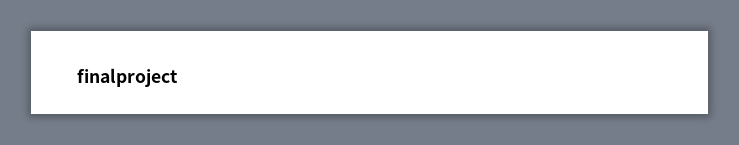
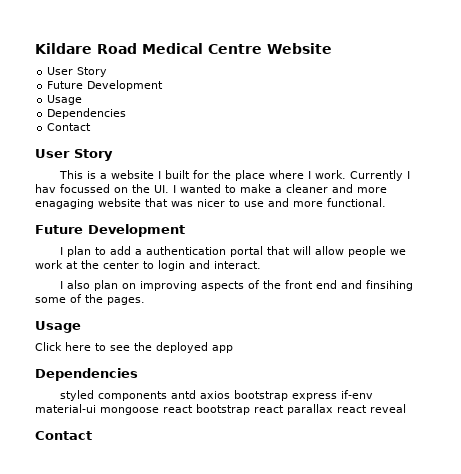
- finalproject
+ Kildare Road Medical Centre Website
+ User Story
+ Future Development
+ Usage
+ Dependencies
+ Contact
+ User Story
+ This is a website I built for the place where I work. Currently I hav focussed on the UI. I wanted to make a cleaner and more enagaging website that was nicer to use and more functional.
+ Future Development
+ I plan to add a authentication portal that will allow people we work at the center to login and interact.
+ I also plan on improving aspects of the front end and finsihing some of the pages.
+ Usage
+ Click here to see the deployed app
+ Dependencies
+ styled components antd axios bootstrap express if-env material-ui mongoose react bootstrap react parallax react reveal
+ Contact

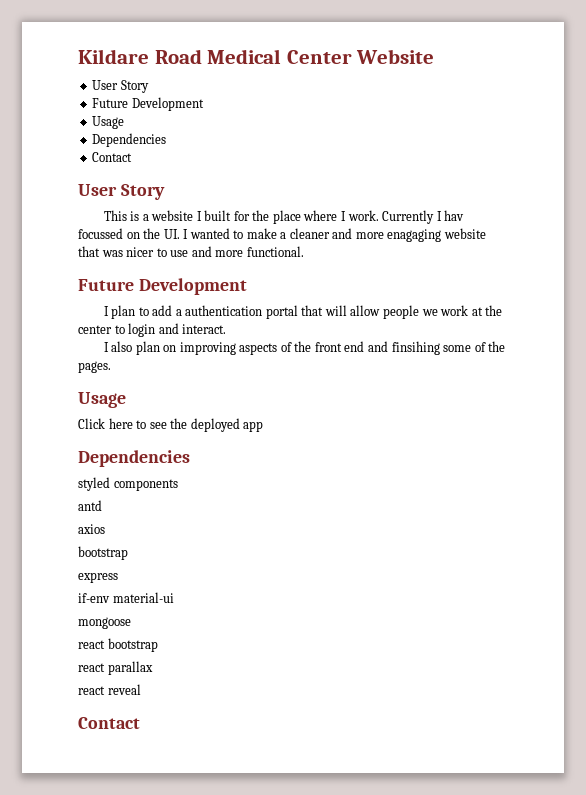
- Kildare Road Medical Centre Website
+ Kildare Road Medical Center Website
- styled components antd axios bootstrap express if-env material-ui mongoose react bootstrap react parallax react reveal
+ styled components
+ antd
+ axios
+ bootstrap
+ express
+ if-env material-ui
+ mongoose
+ react bootstrap
+ react parallax
+ react reveal

